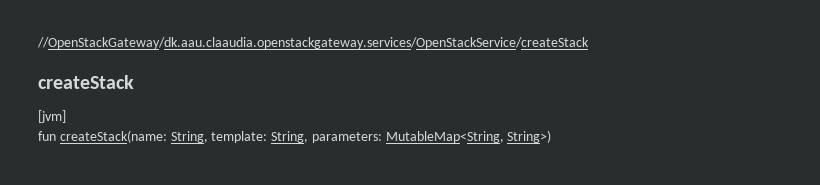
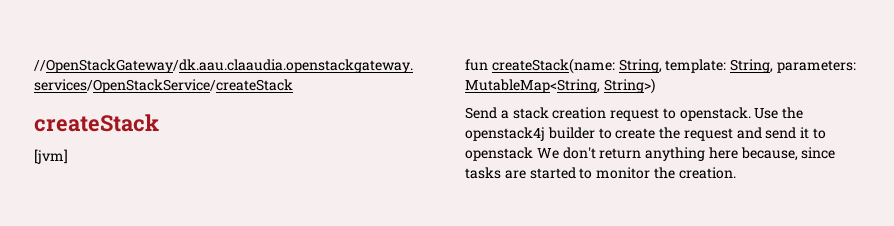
+ Send a stack creation request to openstack. Use the openstack4j builder to create the request and send it to openstack We don't return anything here because, since tasks are started to monitor the creation.

